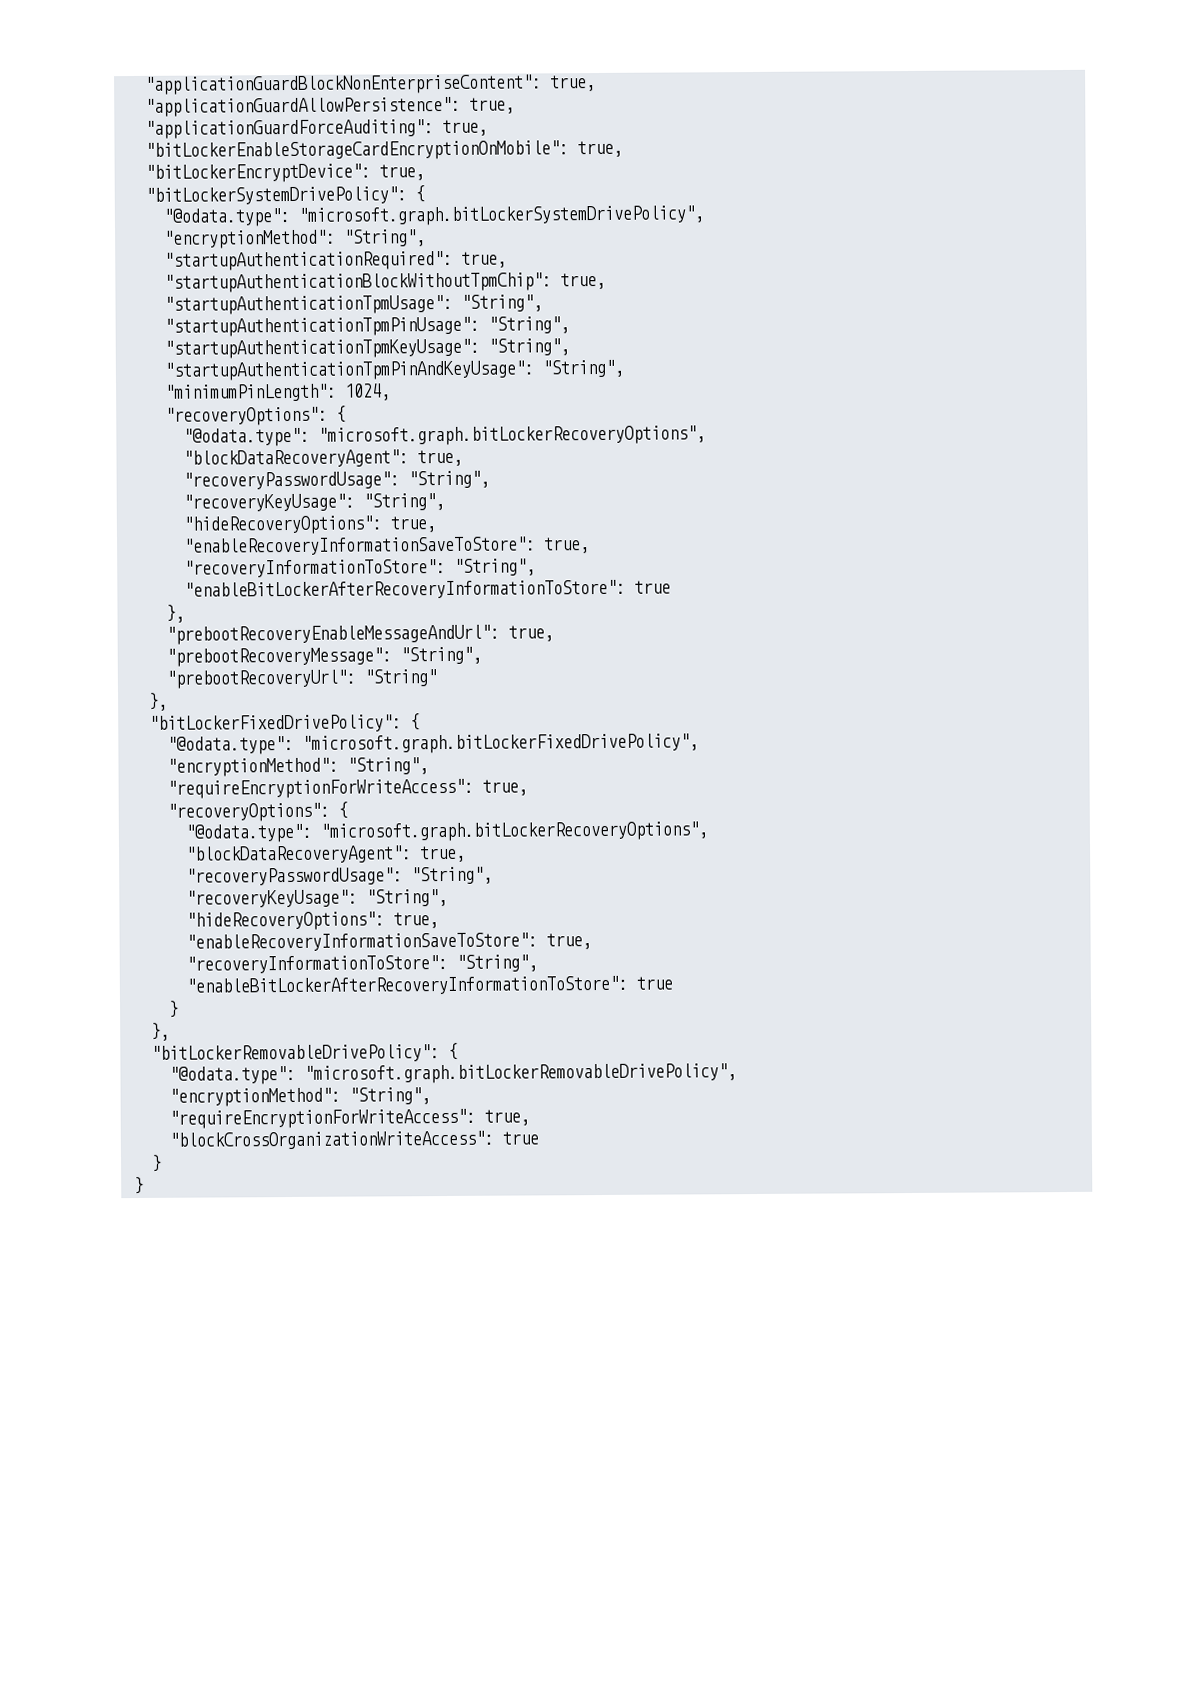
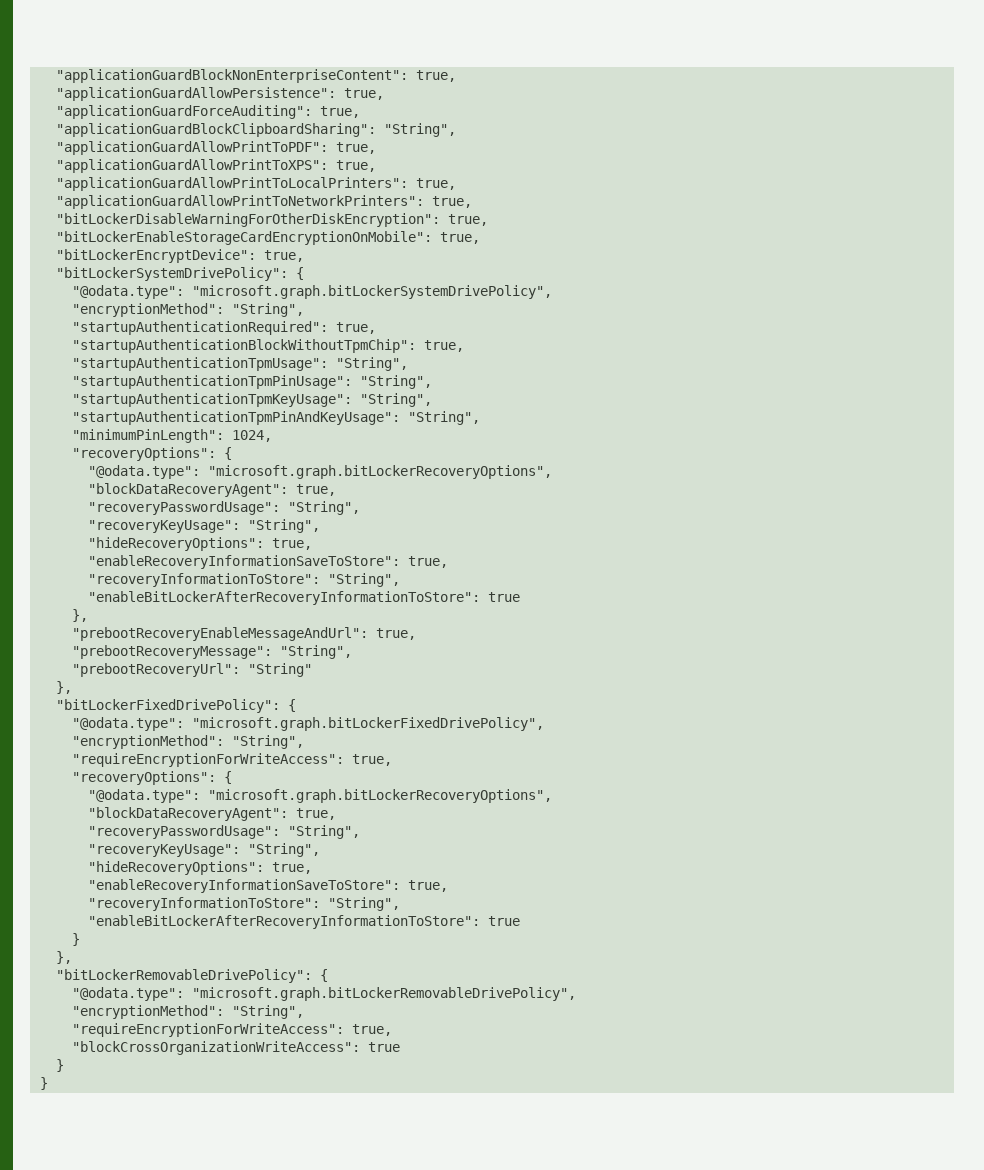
+ "applicationGuardBlockClipboardSharing": "String",
+ "applicationGuardAllowPrintToPDF": true,
+ "applicationGuardAllowPrintToXPS": true,
+ "applicationGuardAllowPrintToLocalPrinters": true,
+ "applicationGuardAllowPrintToNetworkPrinters": true,
+ "bitLockerDisableWarningForOtherDiskEncryption": true,

